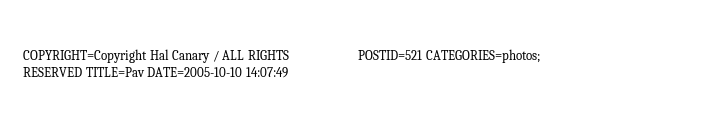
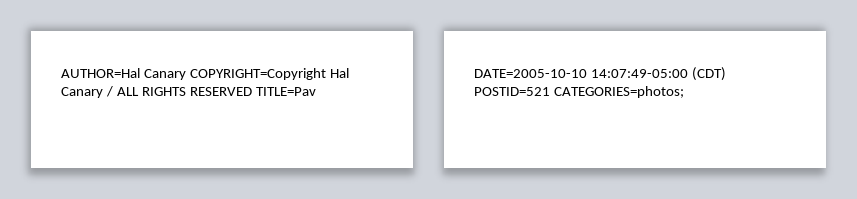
- COPYRIGHT=Copyright Hal Canary / ALL RIGHTS RESERVED TITLE=Pav DATE=2005-10-10 14:07:49 POSTID=521 CATEGORIES=photos;
+ AUTHOR=Hal Canary COPYRIGHT=Copyright Hal Canary / ALL RIGHTS RESERVED TITLE=Pav DATE=2005-10-10 14:07:49-05:00 (CDT) POSTID=521 CATEGORIES=photos;

